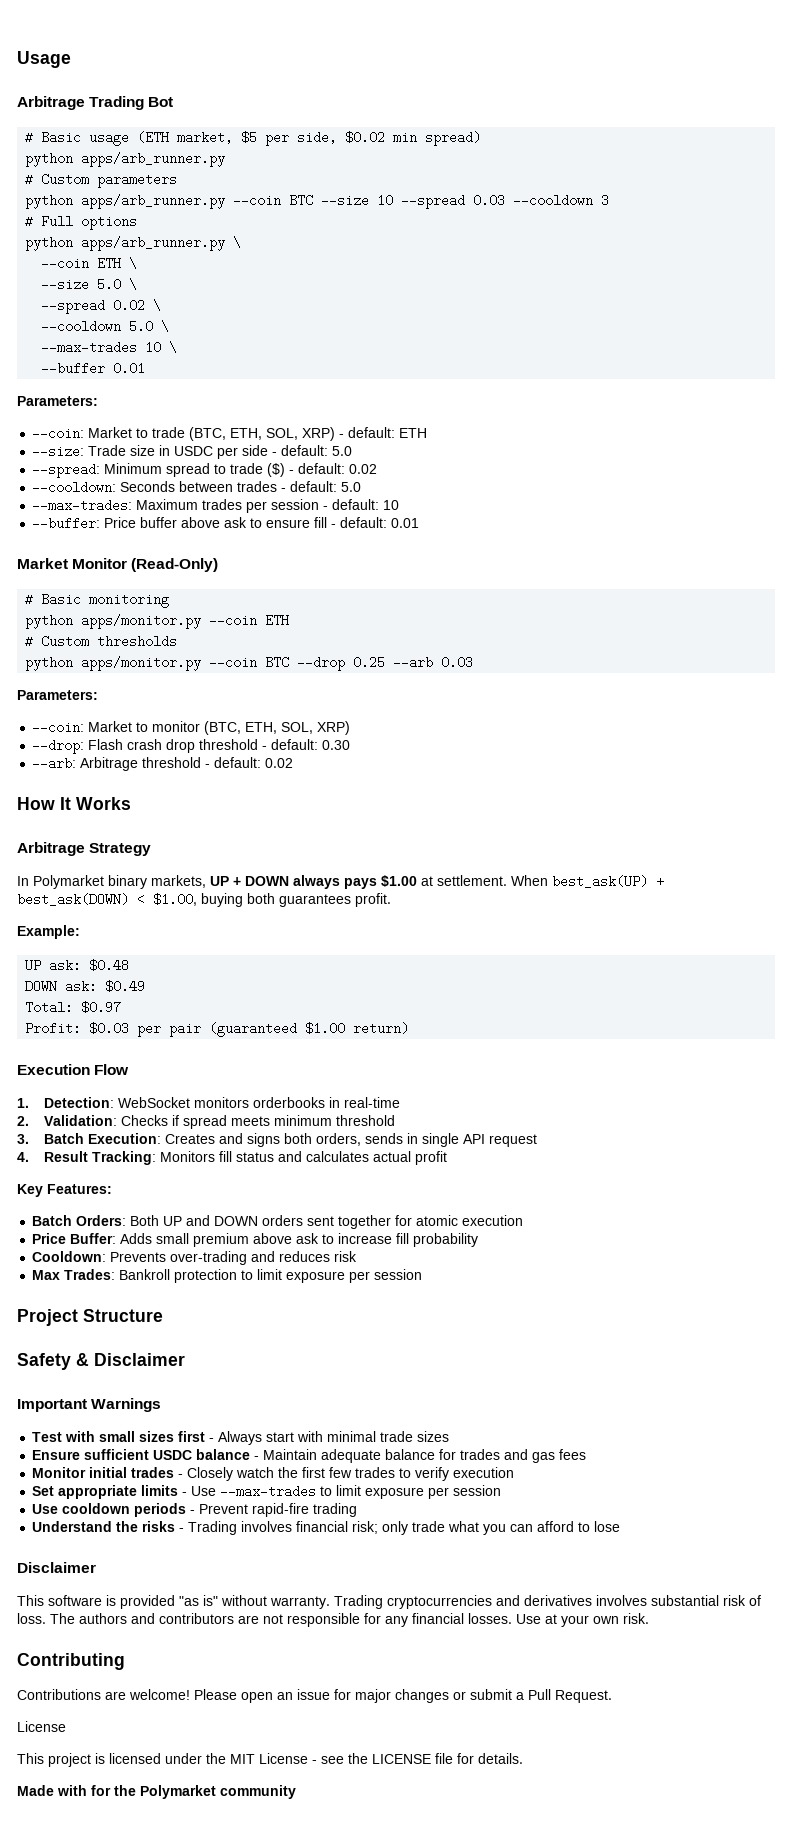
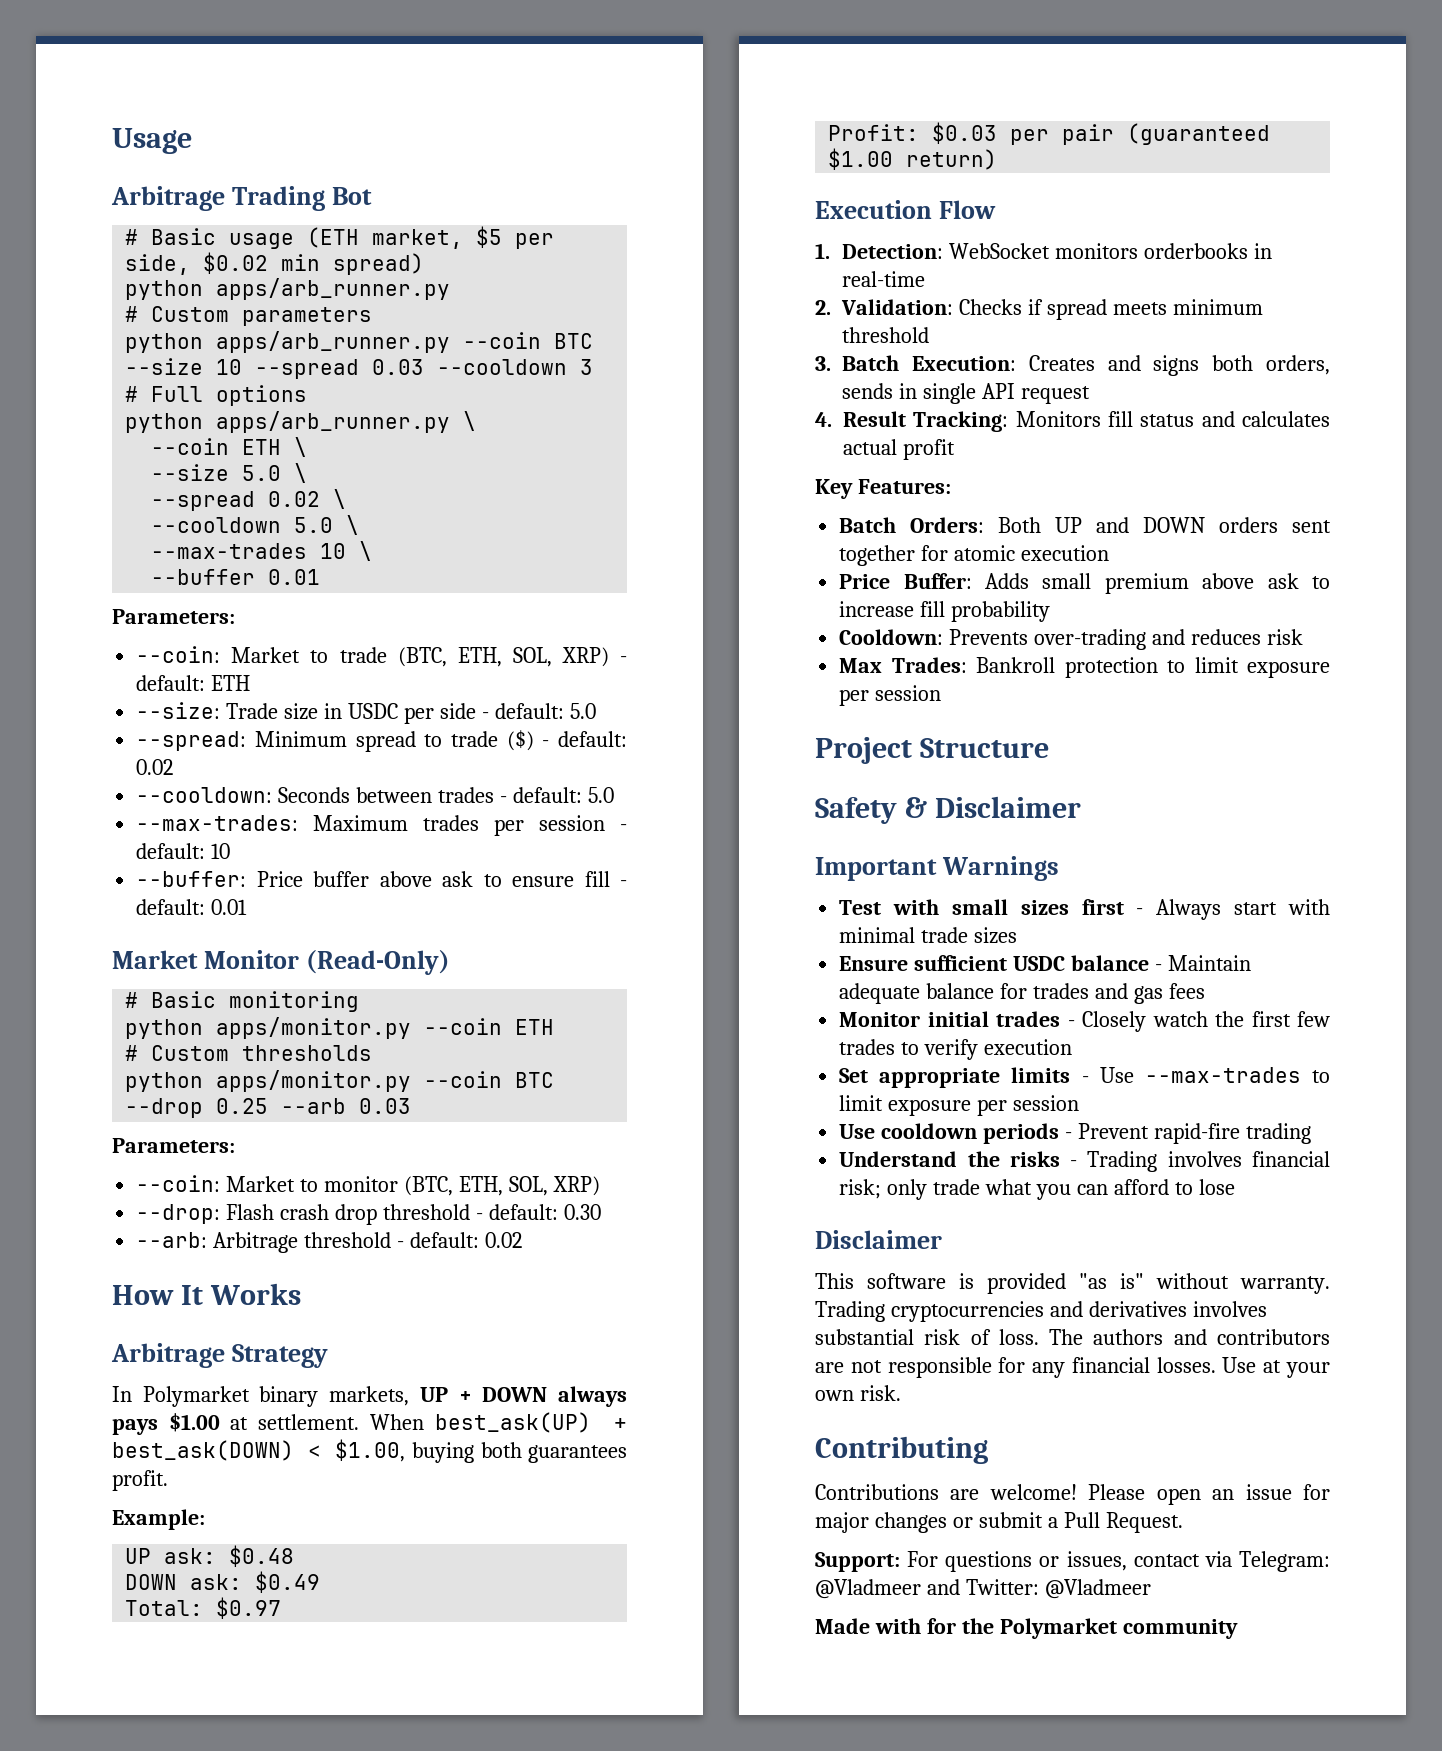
  Please open an issue for major changes or submit a Pull Request.
- License
- This project is licensed under the MIT License - see the LICENSE file for details.
+ Support: For questions or issues, contact via Telegram: @Vladmeer and Twitter: @Vladmeer

